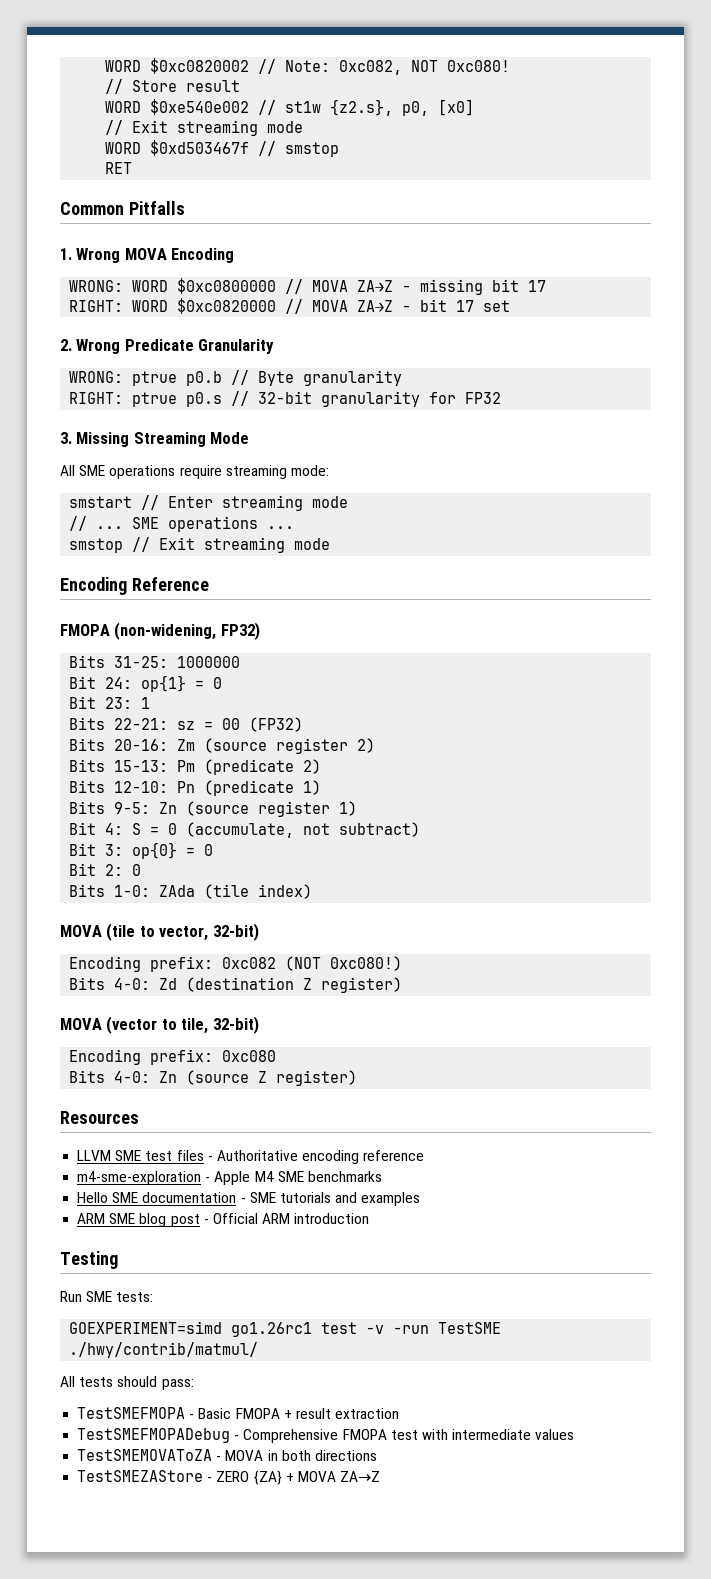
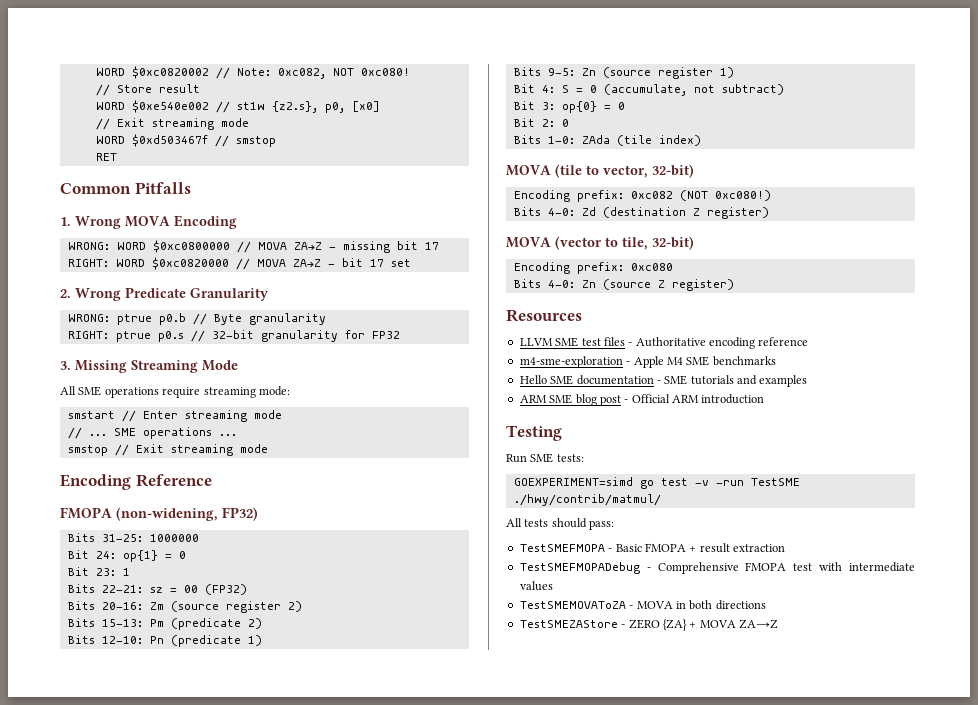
- GOEXPERIMENT=simd go1.26rc1 test -v -run TestSME ./hwy/contrib/matmul/
+ GOEXPERIMENT=simd go test -v -run TestSME ./hwy/contrib/matmul/

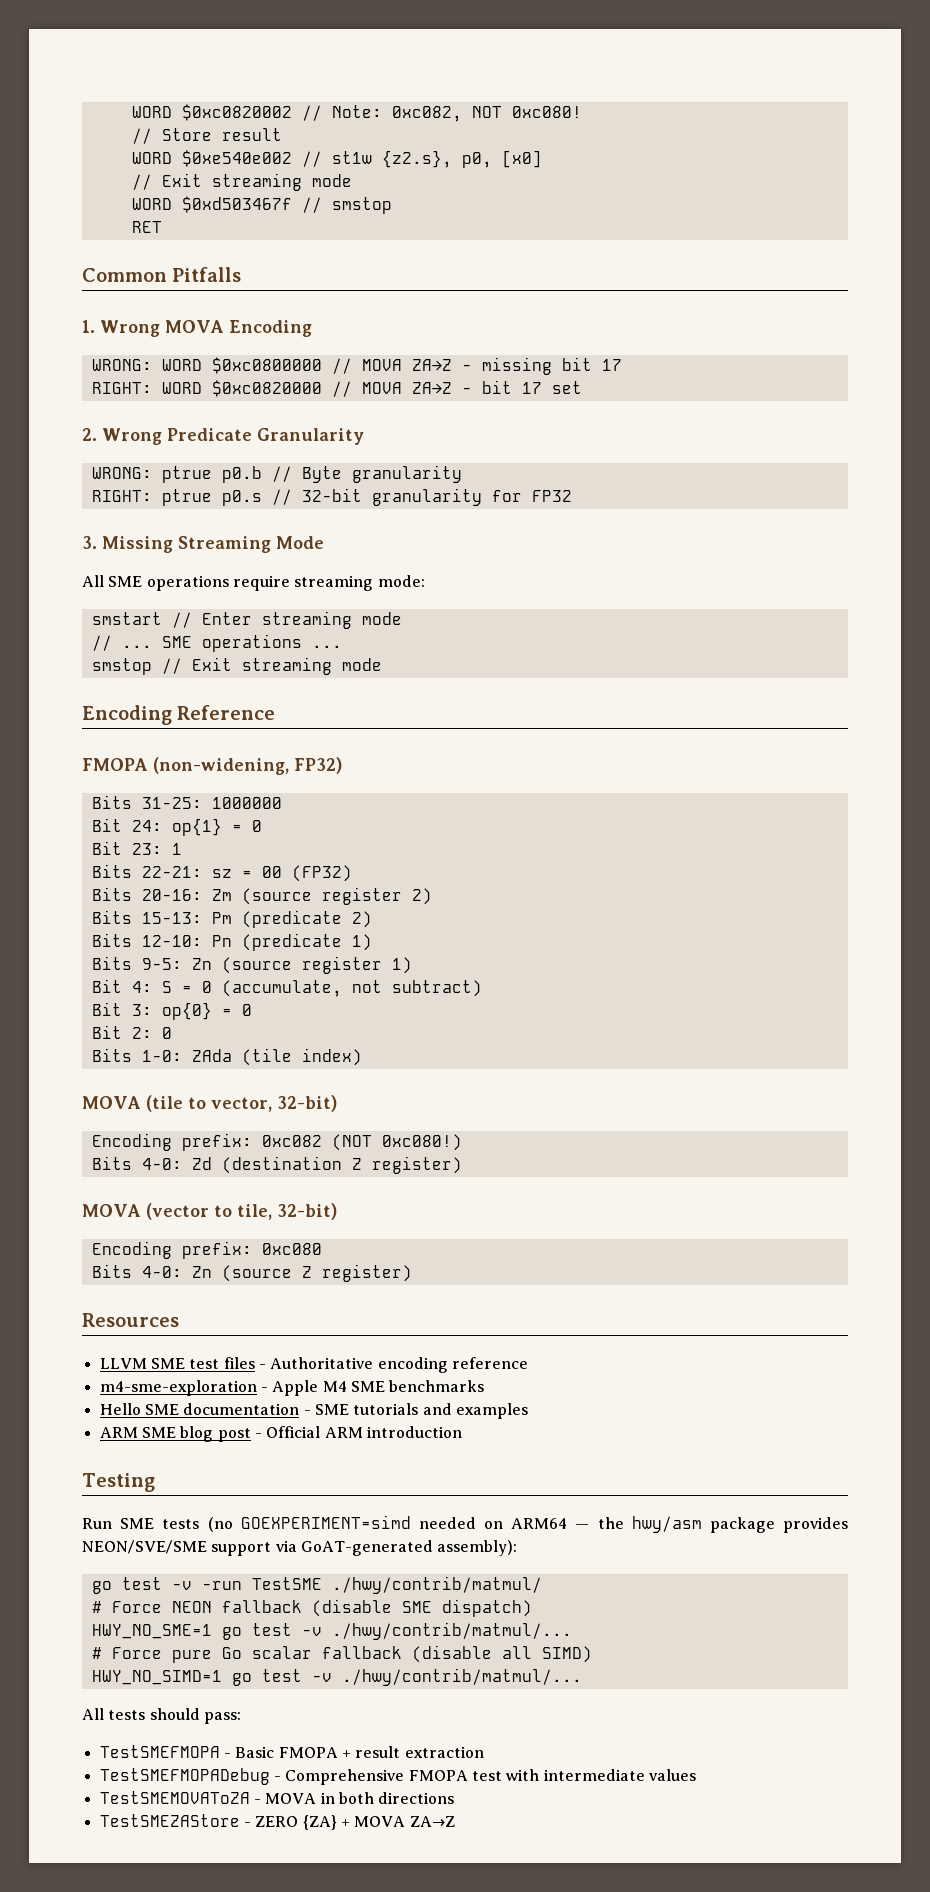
- Run SME tests:
- GOEXPERIMENT=simd go test -v -run TestSME ./hwy/contrib/matmul/
+ Run SME tests (no GOEXPERIMENT=simd needed on ARM64 — the hwy/asm package provides NEON/SVE/SME support via GoAT-generated assembly):
+ go test -v -run TestSME ./hwy/contrib/matmul/
+ # Force NEON fallback (disable SME dispatch)
+ HWY_NO_SME=1 go test -v ./hwy/contrib/matmul/...
+ # Force pure Go scalar fallback (disable all SIMD)
+ HWY_NO_SIMD=1 go test -v ./hwy/contrib/matmul/...

